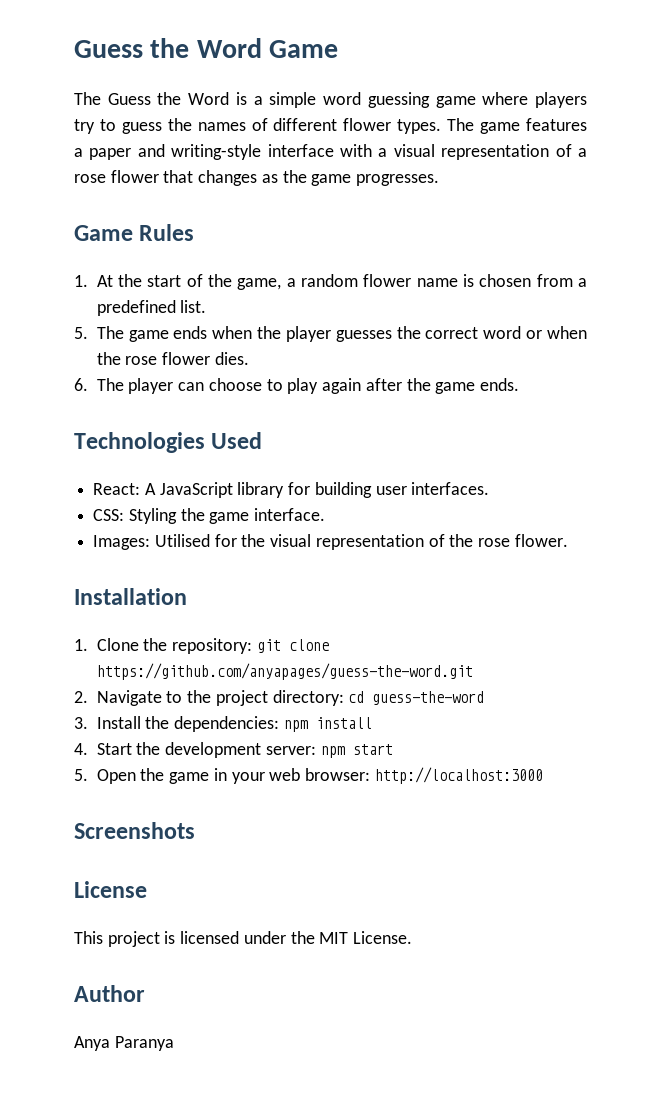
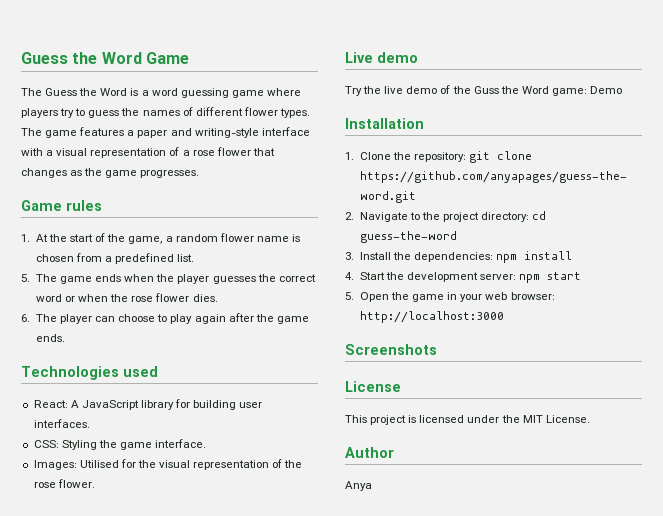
- The Guess the Word is a simple word guessing game where players try to guess the names of different flower types.
+ The Guess the Word is a word guessing game where players try to guess the names of different flower types.
- Game Rules
+ Game rules
- Technologies Used
+ Technologies used
+ Live demo
+ Try the live demo of the Guss the Word game: Demo
- Anya Paranya
+ Anya

